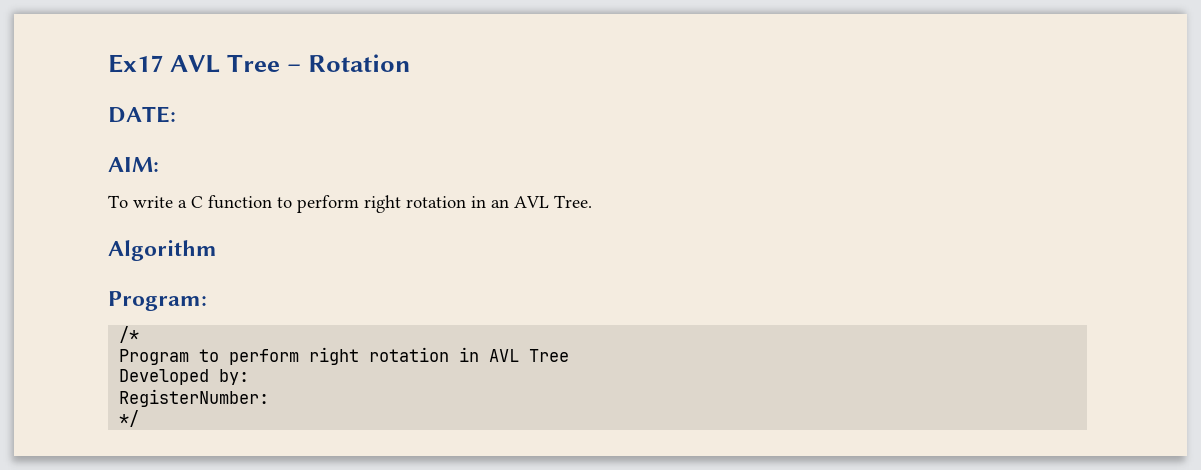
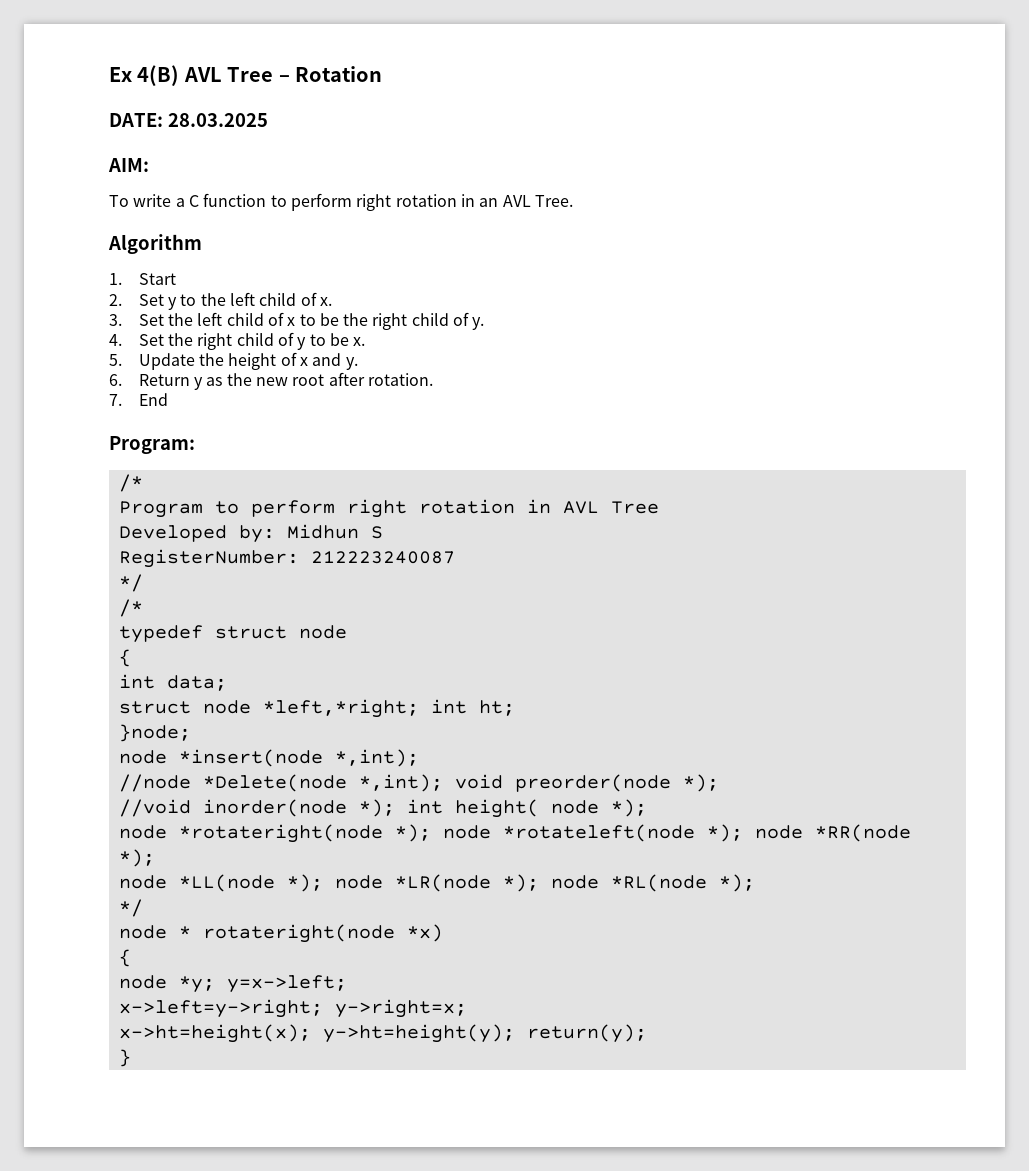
- Ex17 AVL Tree – Rotation
+ Ex 4(B) AVL Tree – Rotation
- DATE:
+ DATE: 28.03.2025
+ 1. Start
+ 2. Set y to the left child of x.
+ 3. Set the left child of x to be the right child of y.
+ 4. Set the right child of y to be x.
+ 5. Update the height of x and y.
+ 6. Return y as the new root after rotation.
+ 7. End
- Developed by:
+ Developed by: Midhun S
- RegisterNumber:
+ RegisterNumber: 212223240087
  */
+ /*
+ typedef struct node
+ {
+ int data;
+ struct node *left,*right; int ht;
+ }node;
+ node *insert(node *,int);
+ //node *Delete(node *,int); void preorder(node *);
+ //void inorder(node *); int height( node *);
+ node *rotateright(node *); node *rotateleft(node *); node *RR(node *);
+ node *LL(node *); node *LR(node *); node *RL(node *);
+ */
+ node * rotateright(node *x)
+ {
+ node *y; y=x->left;
+ x->left=y->right; y->right=x;
+ x->ht=height(x); y->ht=height(y); return(y);
+ }

